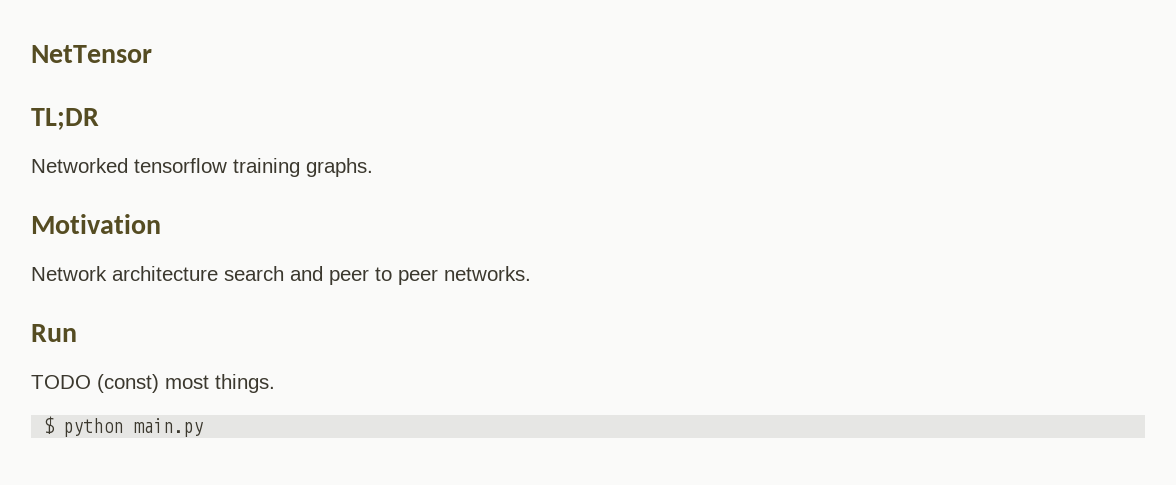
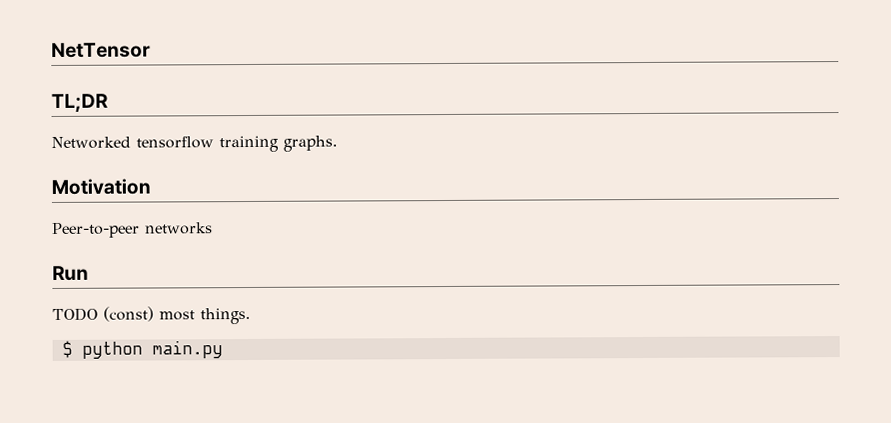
- Network architecture search and peer to peer networks.
+ Peer-to-peer networks

